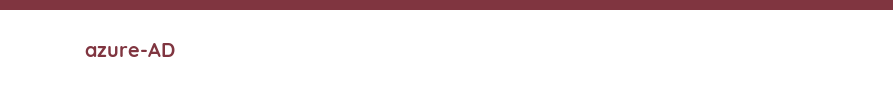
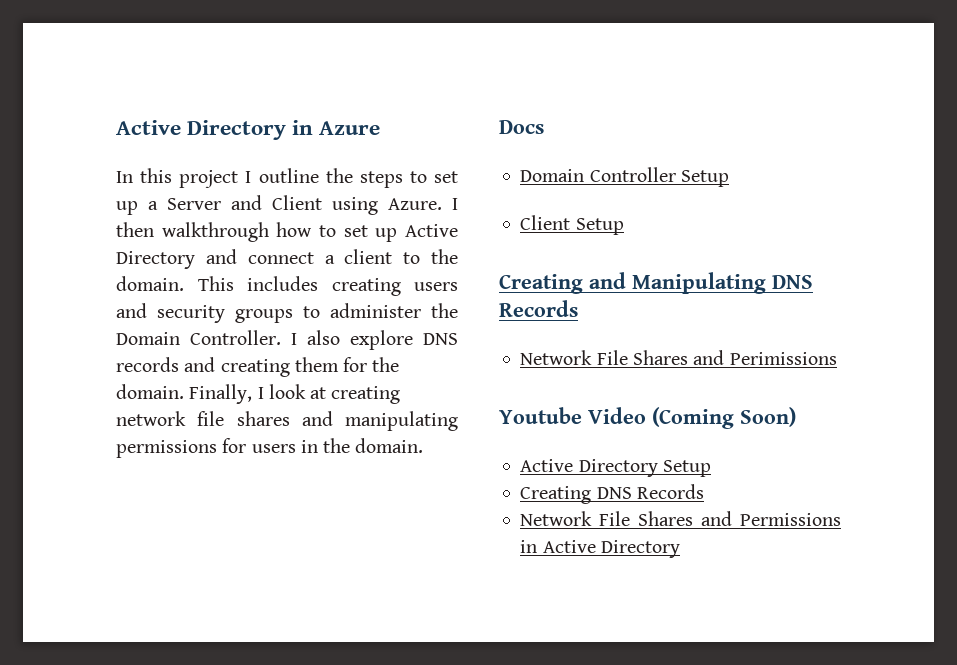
- azure-AD
+ Active Directory in Azure
+ In this project I outline the steps to set up a Server and Client using Azure. I then walkthrough how to set up Active Directory and connect a client to the domain. This includes creating users and security groups to administer the Domain Controller. I also explore DNS records and creating them for the domain. Finally, I look at creating network file shares and manipulating permissions for users in the domain.
+ Docs
+ Domain Controller Setup
+ Client Setup
+ Creating and Manipulating DNS Records
+ Network File Shares and Perimissions
+ Youtube Video (Coming Soon)
+ Active Directory Setup
+ Creating DNS Records
+ Network File Shares and Permissions in Active Directory

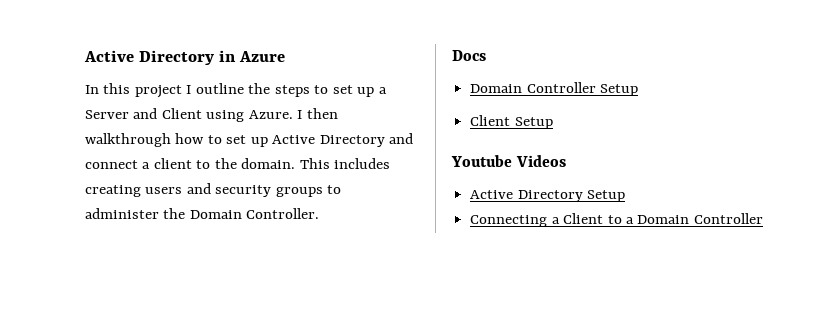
- I also explore DNS records and creating them for the domain. Finally, I look at creating network file shares and manipulating permissions for users in the domain.
- Creating and Manipulating DNS Records
- Network File Shares and Perimissions
- Youtube Video (Coming Soon)
+ Youtube Videos
  Active Directory Setup
- Creating DNS Records
- Network File Shares and Permissions in Active Directory
+ Connecting a Client to a Domain Controller

